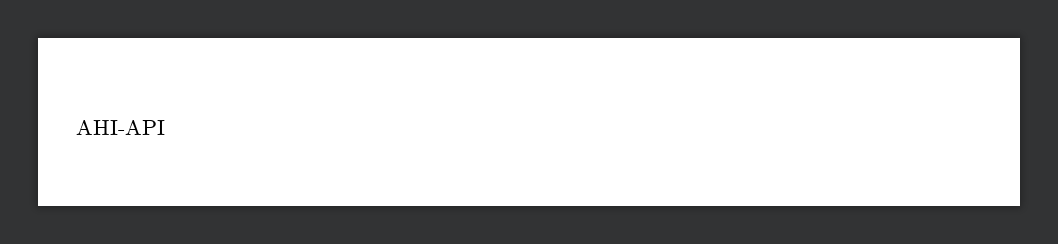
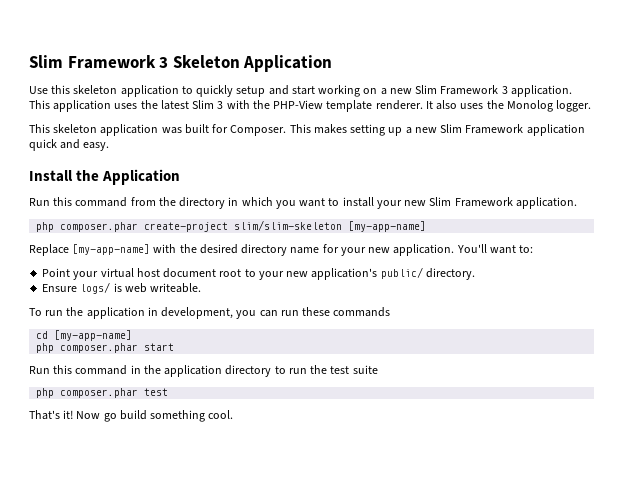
- AHI-API
+ Slim Framework 3 Skeleton Application
+ Use this skeleton application to quickly setup and start working on a new Slim Framework 3 application. This application uses the latest Slim 3 with the PHP-View template renderer. It also uses the Monolog logger.
+ This skeleton application was built for Composer. This makes setting up a new Slim Framework application quick and easy.
+ Install the Application
+ Run this command from the directory in which you want to install your new Slim Framework application.
+ php composer.phar create-project slim/slim-skeleton [my-app-name]
+ Replace [my-app-name] with the desired directory name for your new application. You'll want to:
+ Point your virtual host document root to your new application's public/ directory.
+ Ensure logs/ is web writeable.
+ To run the application in development, you can run these commands
+ cd [my-app-name]
+ php composer.phar start
+ Run this command in the application directory to run the test suite
+ php composer.phar test
+ That's it! Now go build something cool.

